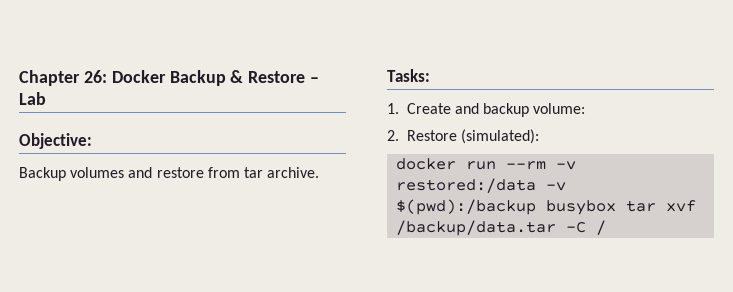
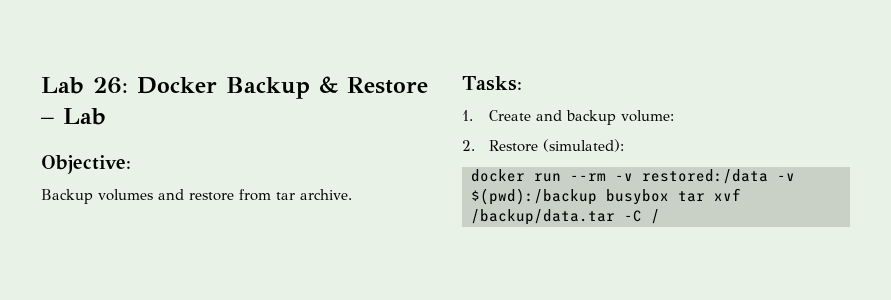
- Chapter 26: Docker Backup & Restore – Lab
+ Lab 26: Docker Backup & Restore – Lab

